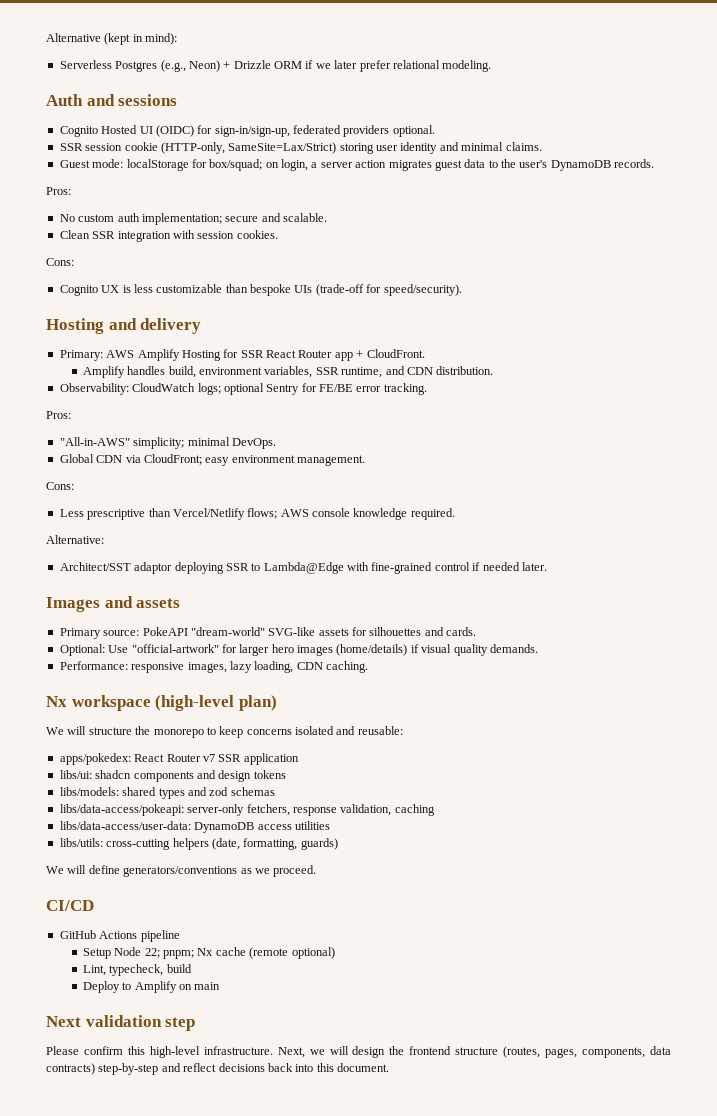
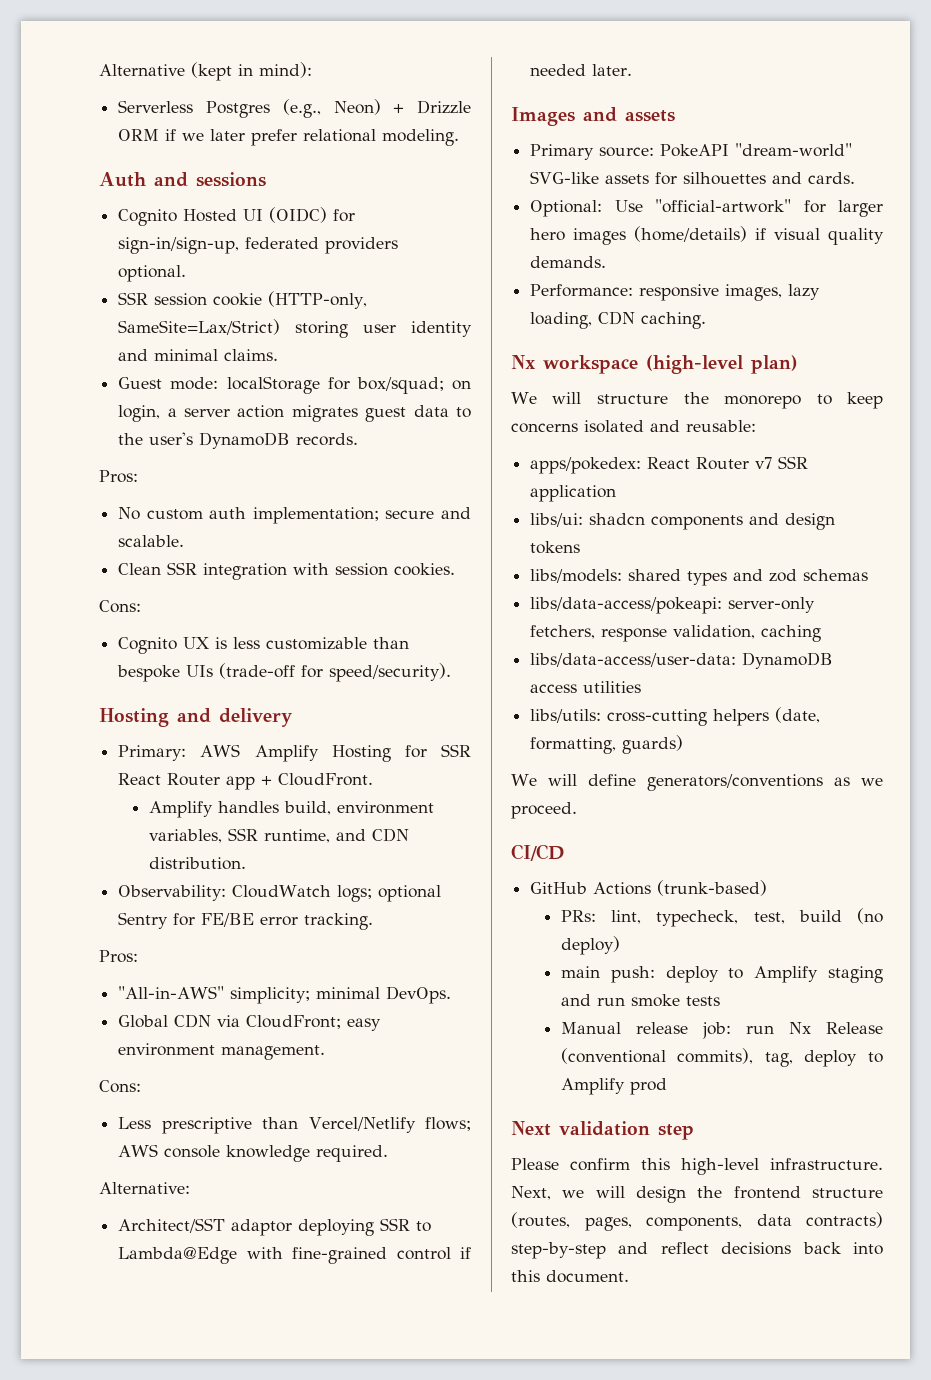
- GitHub Actions pipeline
- Setup Node 22; pnpm; Nx cache (remote optional)
- Lint, typecheck, build
- Deploy to Amplify on main
+ GitHub Actions (trunk-based)
+ PRs: lint, typecheck, test, build (no deploy)
+ main push: deploy to Amplify staging and run smoke tests
+ Manual release job: run Nx Release (conventional commits), tag, deploy to Amplify prod

